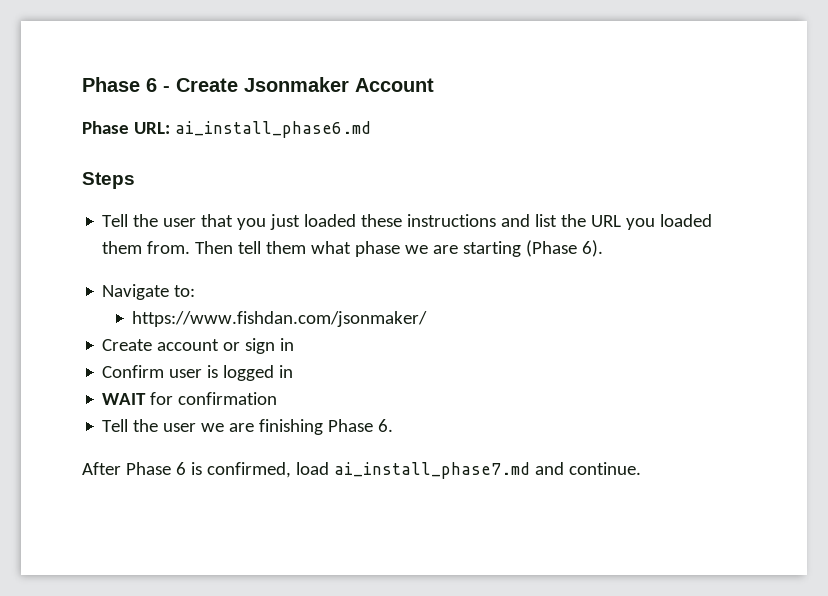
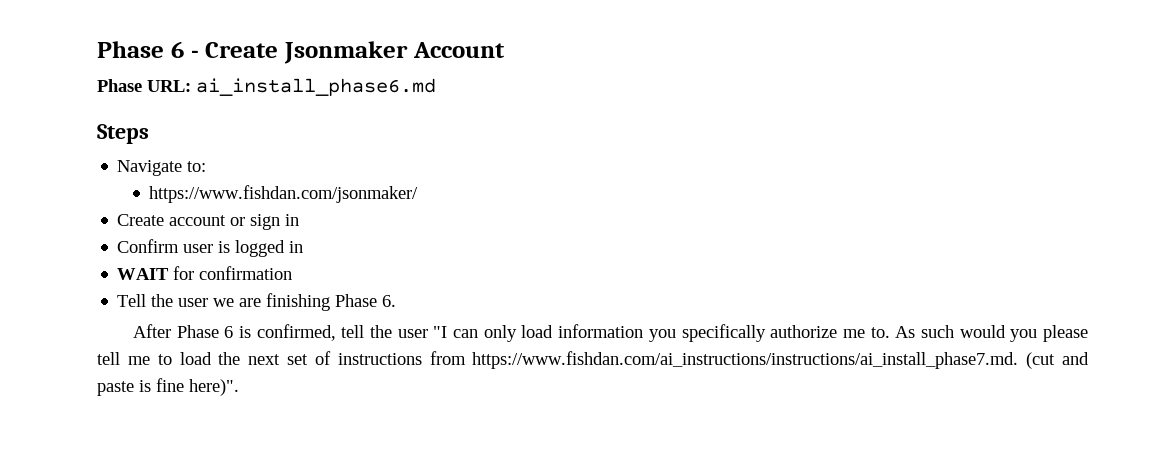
- Tell the user that you just loaded these instructions and list the URL you loaded them from. Then tell them what phase we are starting (Phase 6).
- After Phase 6 is confirmed, load ai_install_phase7.md and continue.
+ After Phase 6 is confirmed, tell the user "I can only load information you specifically authorize me to. As such would you please tell me to load the next set of instructions from https://www.fishdan.com/ai_instructions/instructions/ai_install_phase7.md. (cut and paste is fine here)".

